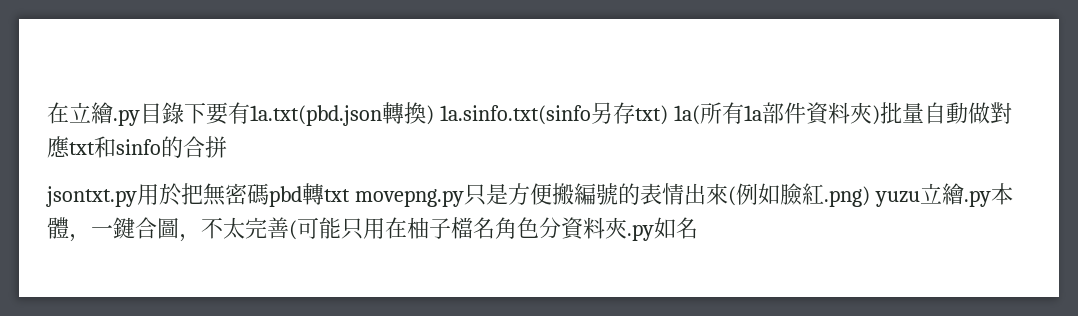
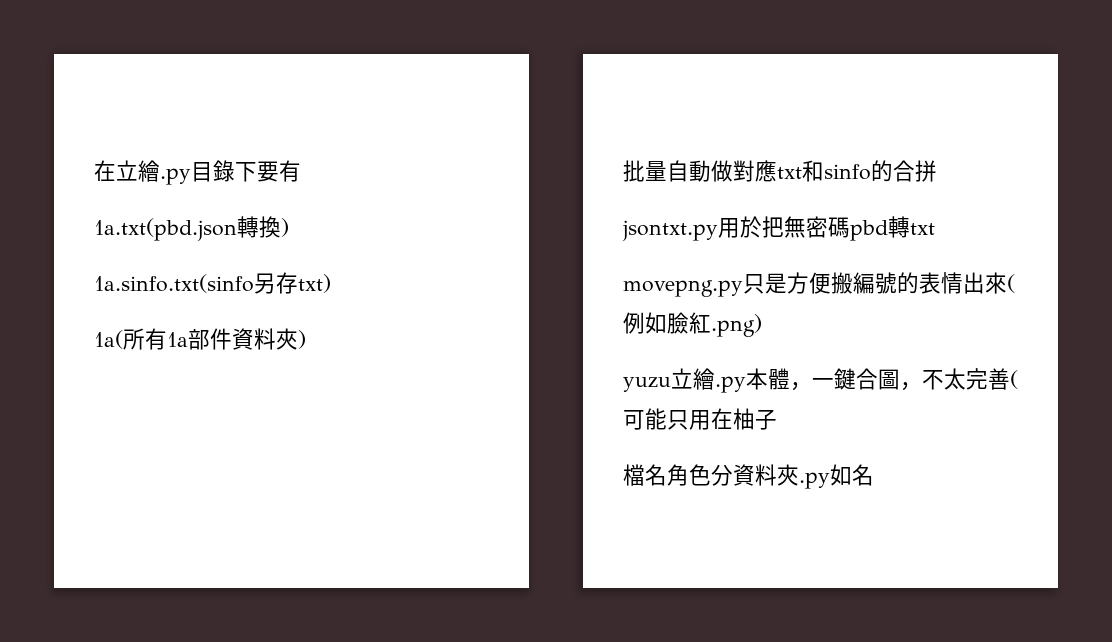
- 在立繪.py目錄下要有1a.txt(pbd.json轉換) 1a.sinfo.txt(sinfo另存txt) 1a(所有1a部件資料夾)批量自動做對應txt和sinfo的合拼
+ 在立繪.py目錄下要有
+ 1a.txt(pbd.json轉換)
+ 1a.sinfo.txt(sinfo另存txt)
+ 1a(所有1a部件資料夾)
+ 批量自動做對應txt和sinfo的合拼
- jsontxt.py用於把無密碼pbd轉txt movepng.py只是方便搬編號的表情出來(例如臉紅.png) yuzu立繪.py本體，一鍵合圖，不太完善(可能只用在柚子檔名角色分資料夾.py如名
+ jsontxt.py用於把無密碼pbd轉txt
+ movepng.py只是方便搬編號的表情出來(例如臉紅.png)
+ yuzu立繪.py本體，一鍵合圖，不太完善(可能只用在柚子
+ 檔名角色分資料夾.py如名

